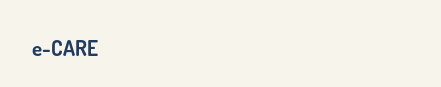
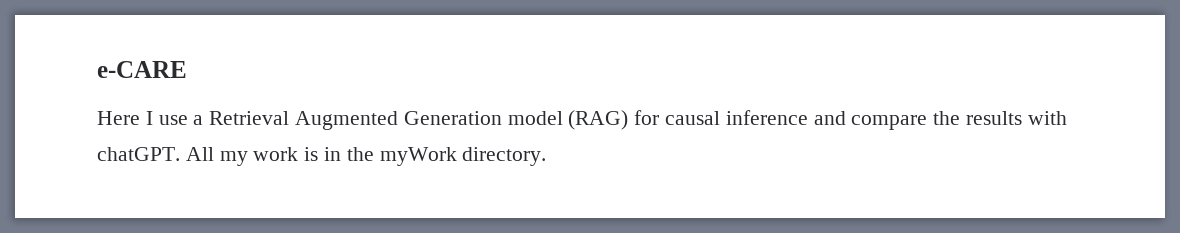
+ Here I use a Retrieval Augmented Generation model (RAG) for causal inference and compare the results with chatGPT. All my work is in the myWork directory.

